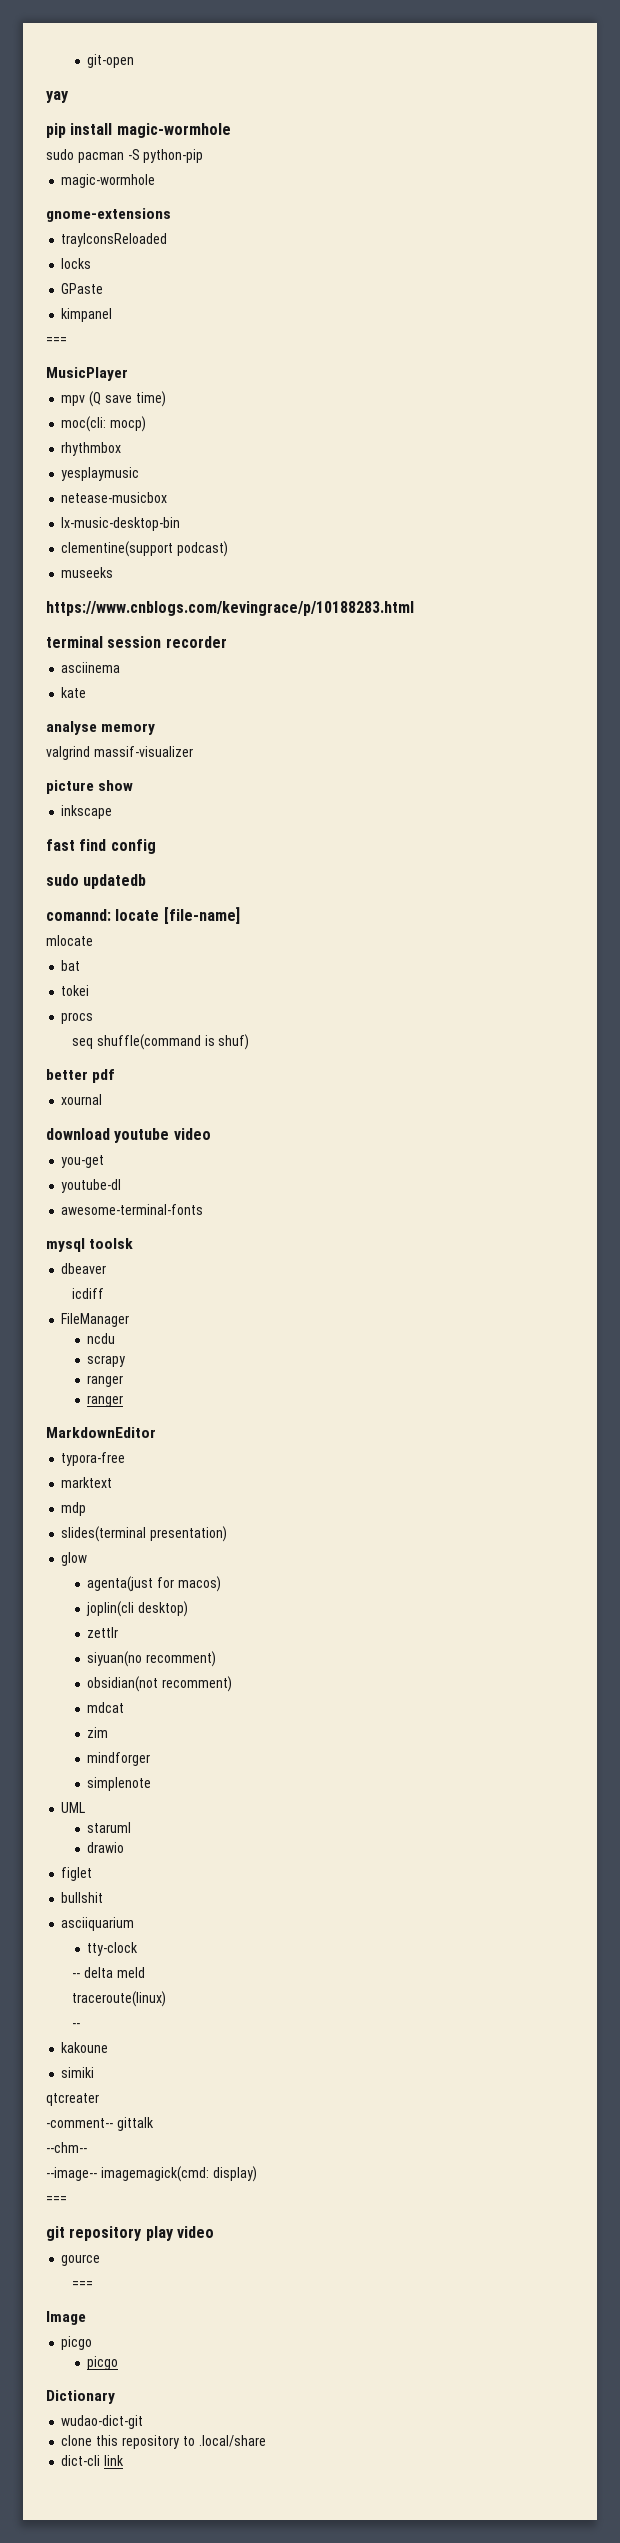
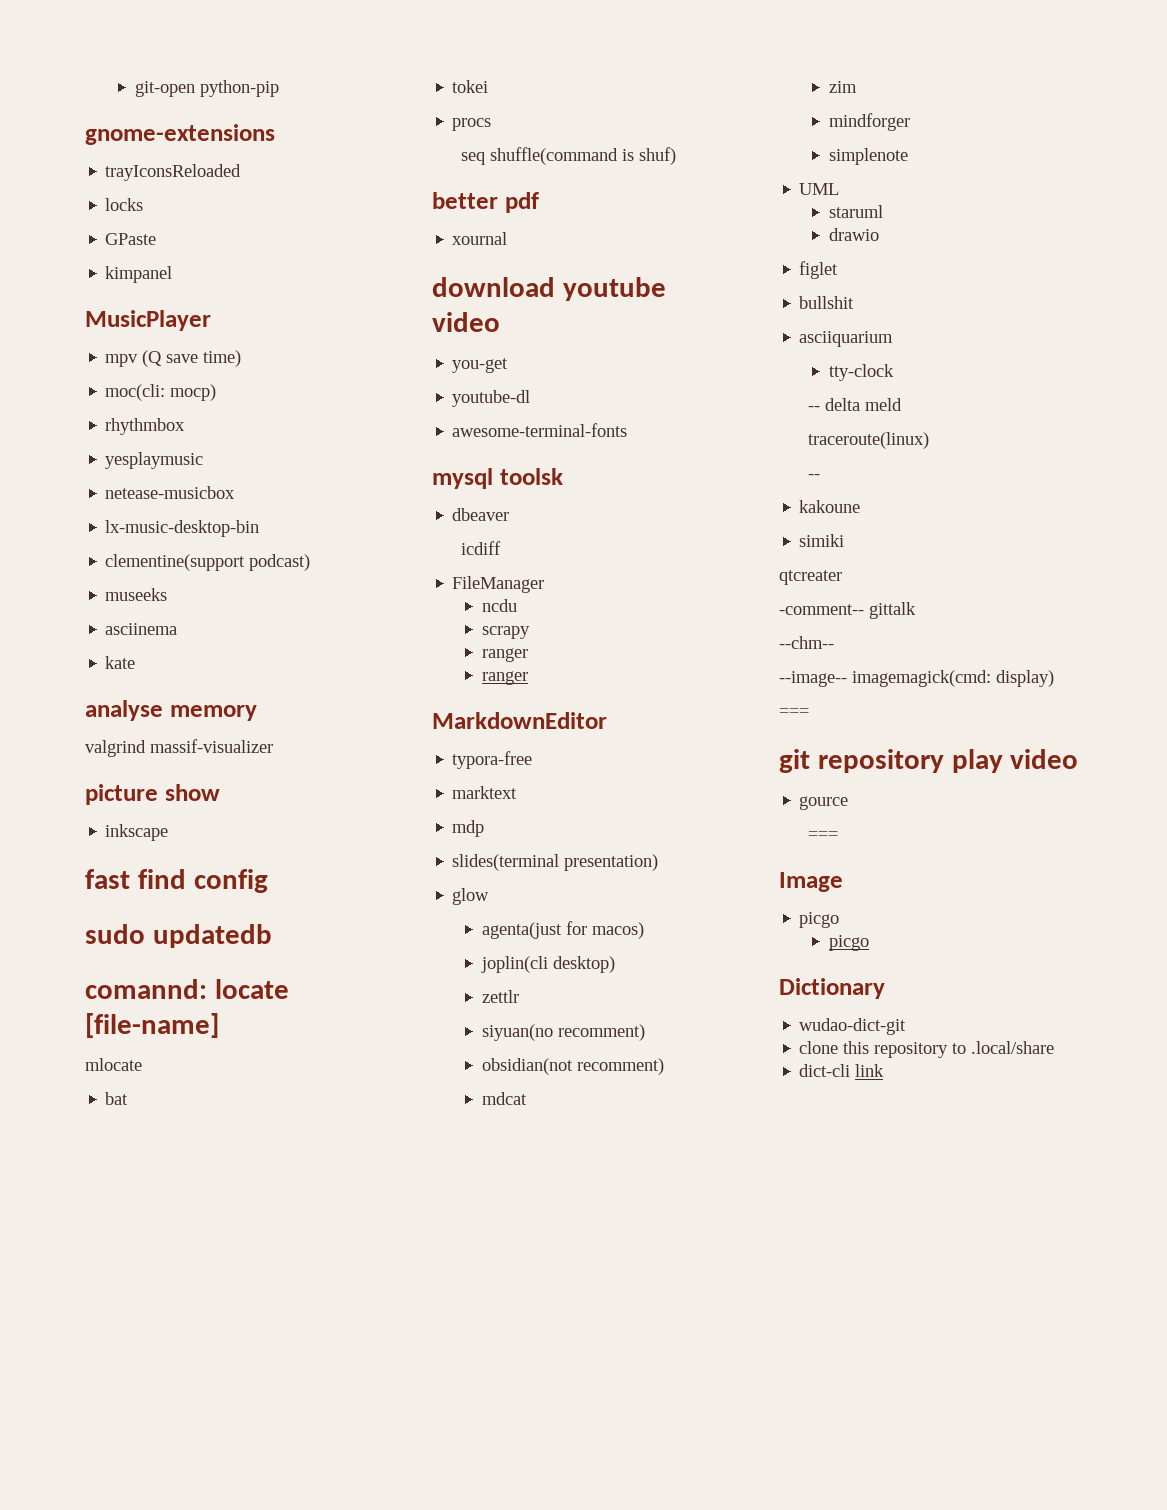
- git-open
- yay
- pip install magic-wormhole
- sudo pacman -S python-pip
- magic-wormhole
+ git-open python-pip
  kimpanel
- ===
- https://www.cnblogs.com/kevingrace/p/10188283.html
- terminal session recorder

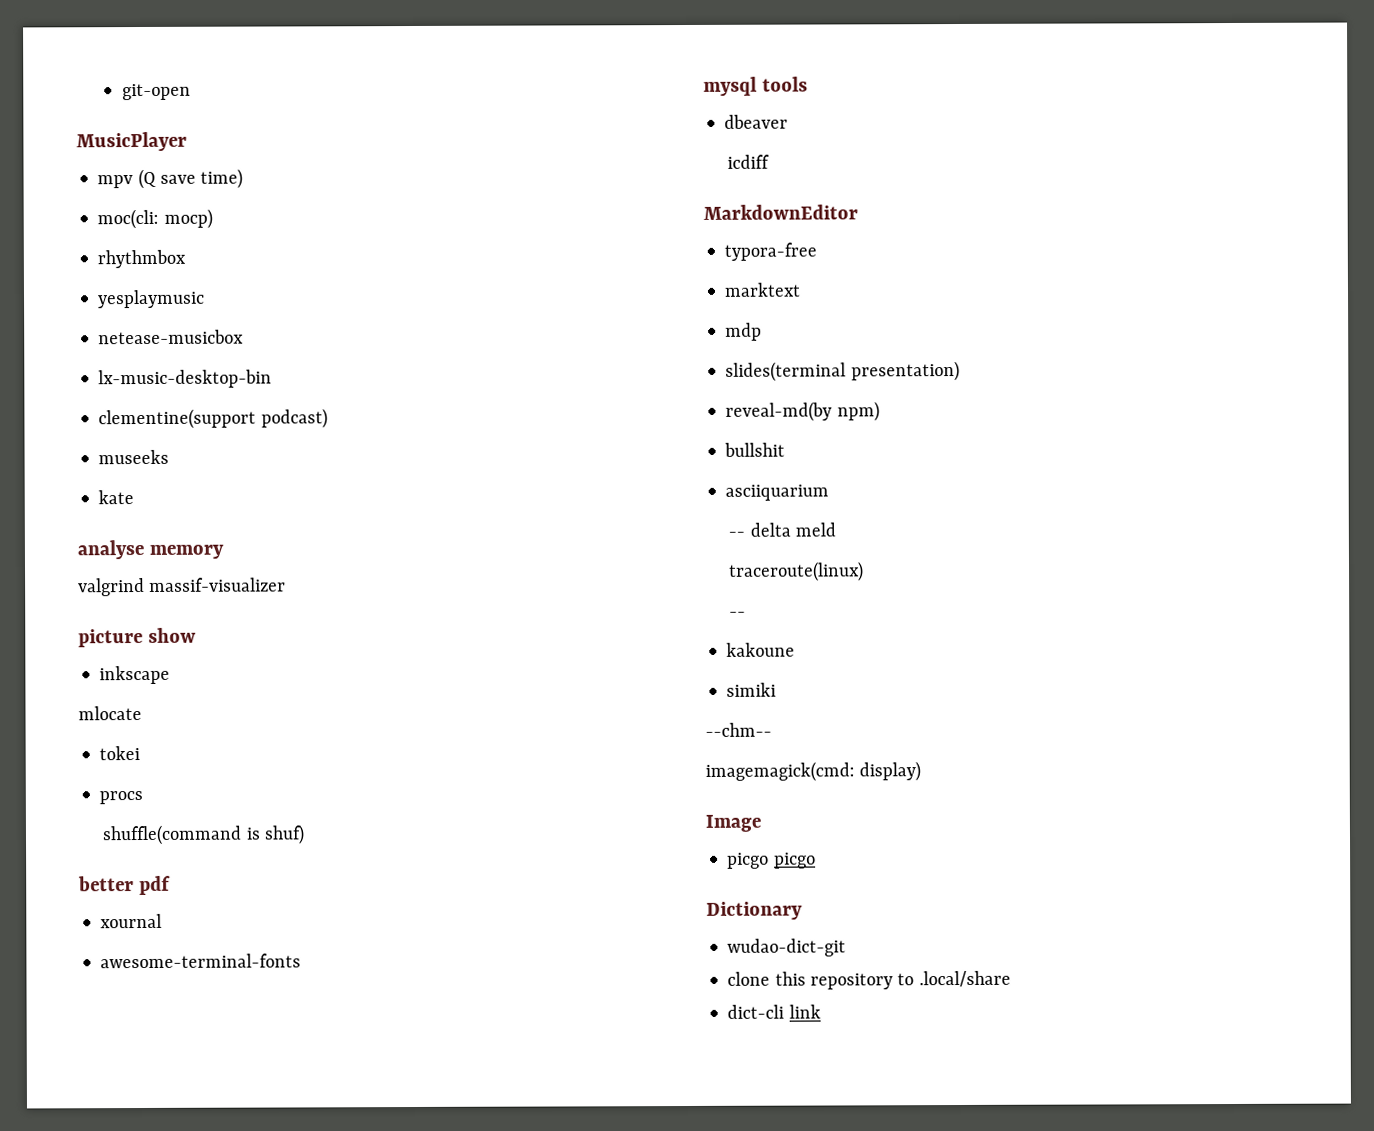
- git-open python-pip
- gnome-extensions
- trayIconsReloaded
- locks
- GPaste
- kimpanel
+ git-open
- asciinema
- fast find config
- sudo updatedb
- comannd: locate [file-name]
- bat
- seq shuffle(command is shuf)
+ shuffle(command is shuf)
- download youtube video
- you-get
- youtube-dl
- mysql toolsk
+ mysql tools
- FileManager
- ncdu
- scrapy
- ranger
- ranger
- glow
- agenta(just for macos)
- joplin(cli desktop)
- zettlr
- siyuan(no recomment)
- obsidian(not recomment)
- mdcat
- zim
- mindforger
- simplenote
- UML
- staruml
- drawio
- figlet
+ reveal-md(by npm)
- tty-clock
- qtcreater
- -comment-- gittalk
- --image-- imagemagick(cmd: display)
- ===
- git repository play video
- gource
- ===
+ imagemagick(cmd: display)
  Image
- picgo
- picgo
+ picgo picgo

